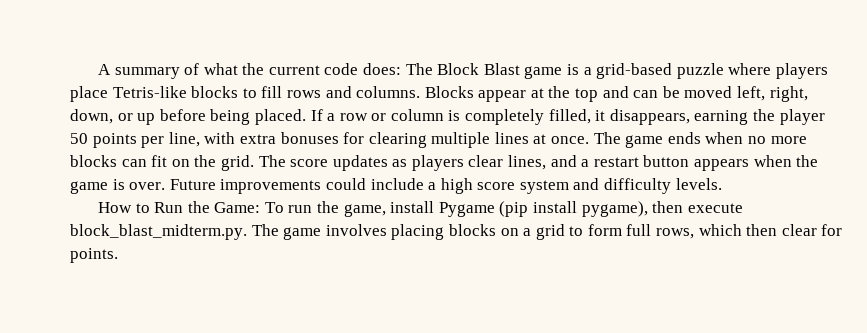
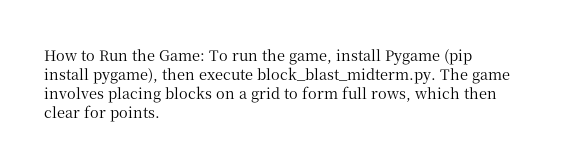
- A summary of what the current code does: The Block Blast game is a grid-based puzzle where players place Tetris-like blocks to fill rows and columns. Blocks appear at the top and can be moved left, right, down, or up before being placed. If a row or column is completely filled, it disappears, earning the player 50 points per line, with extra bonuses for clearing multiple lines at once. The game ends when no more blocks can fit on the grid. The score updates as players clear lines, and a restart button appears when the game is over. Future improvements could include a high score system and difficulty levels.

